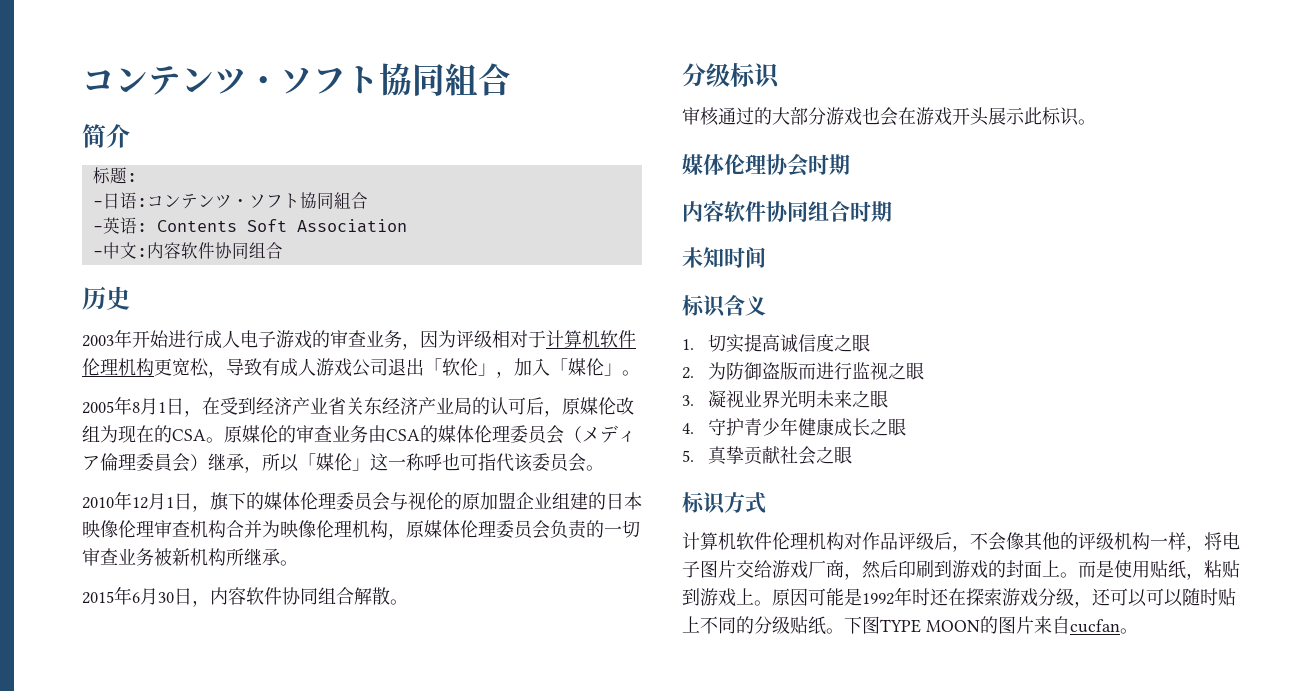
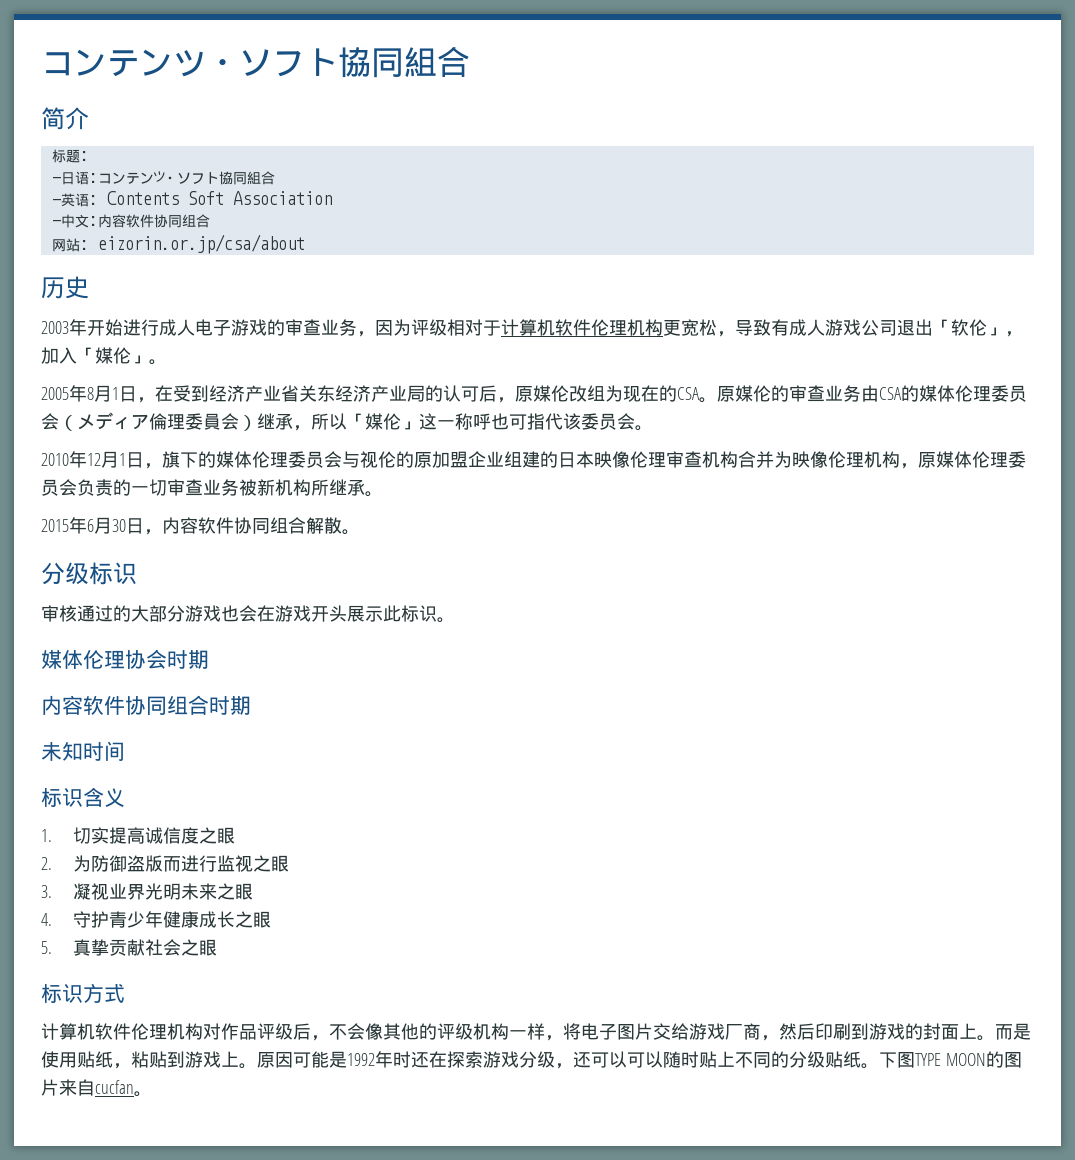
+ 网站: eizorin.or.jp/csa/about

